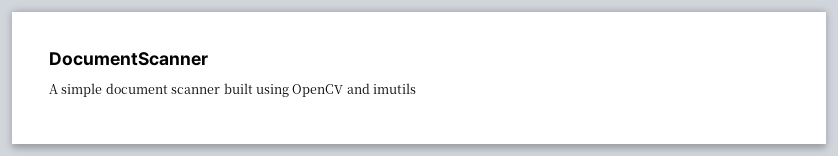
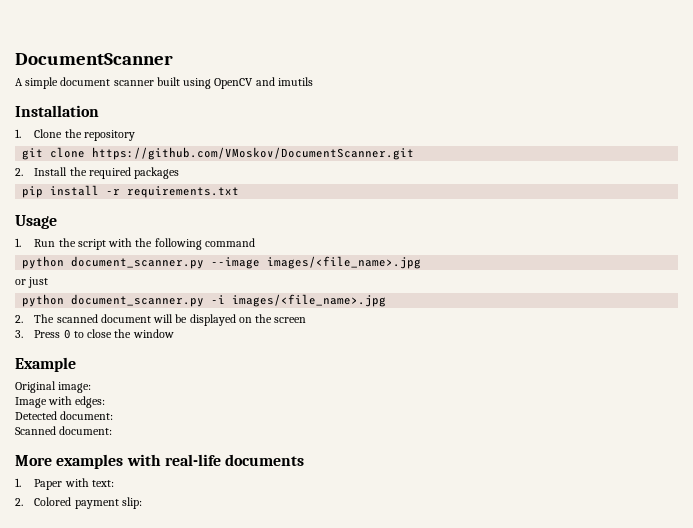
+ Installation
+ 1. Clone the repository
+ git clone https://github.com/VMoskov/DocumentScanner.git
+ 2. Install the required packages
+ pip install -r requirements.txt
+ Usage
+ 1. Run the script with the following command
+ python document_scanner.py --image images/<file_name>.jpg
+ or just
+ python document_scanner.py -i images/<file_name>.jpg
+ 2. The scanned document will be displayed on the screen
+ 3. Press 0 to close the window
+ Example
+ Original image:
+ Image with edges:
+ Detected document:
+ Scanned document:
+ More examples with real-life documents
+ 1. Paper with text:
+ 2. Colored payment slip:

